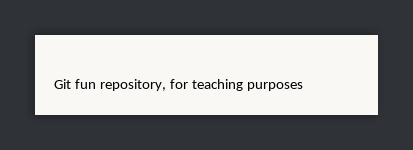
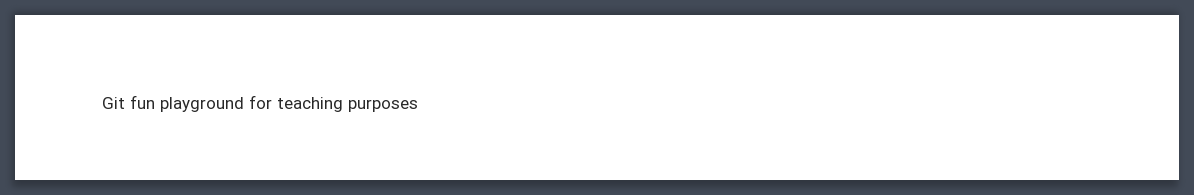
- Git fun repository, for teaching purposes
+ Git fun playground for teaching purposes

